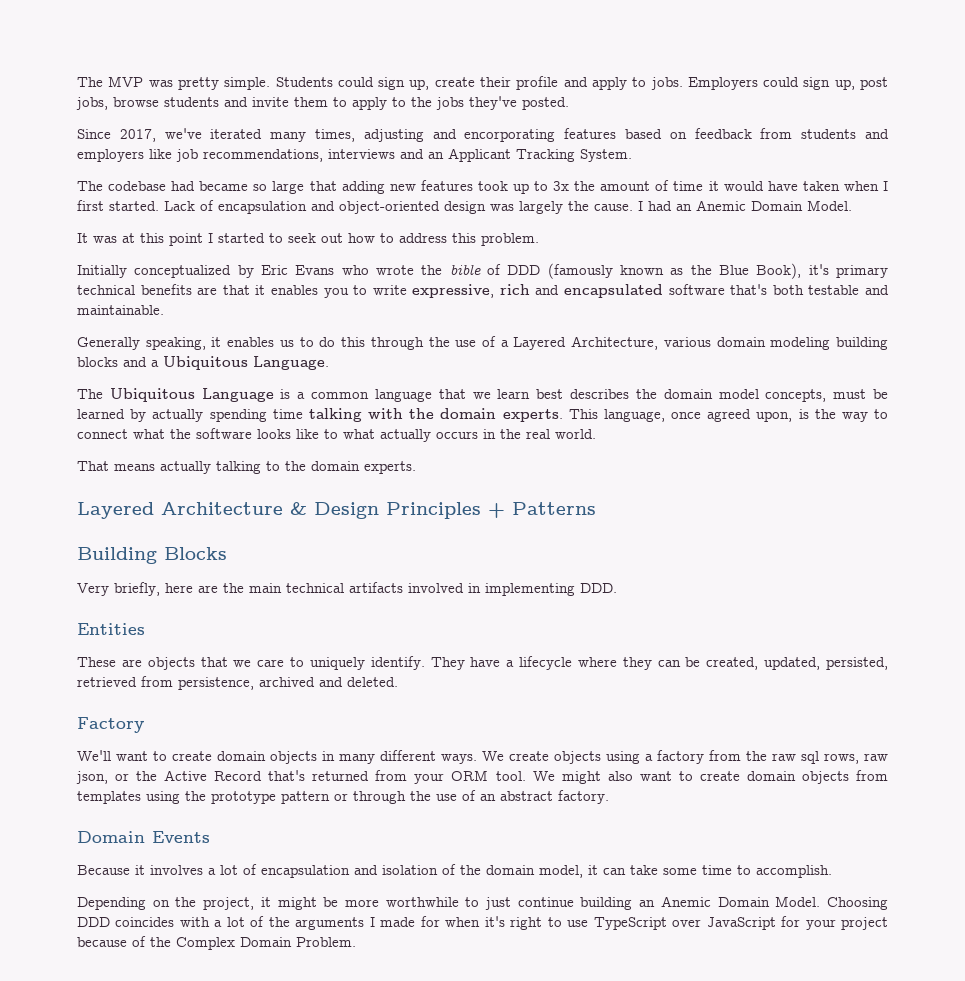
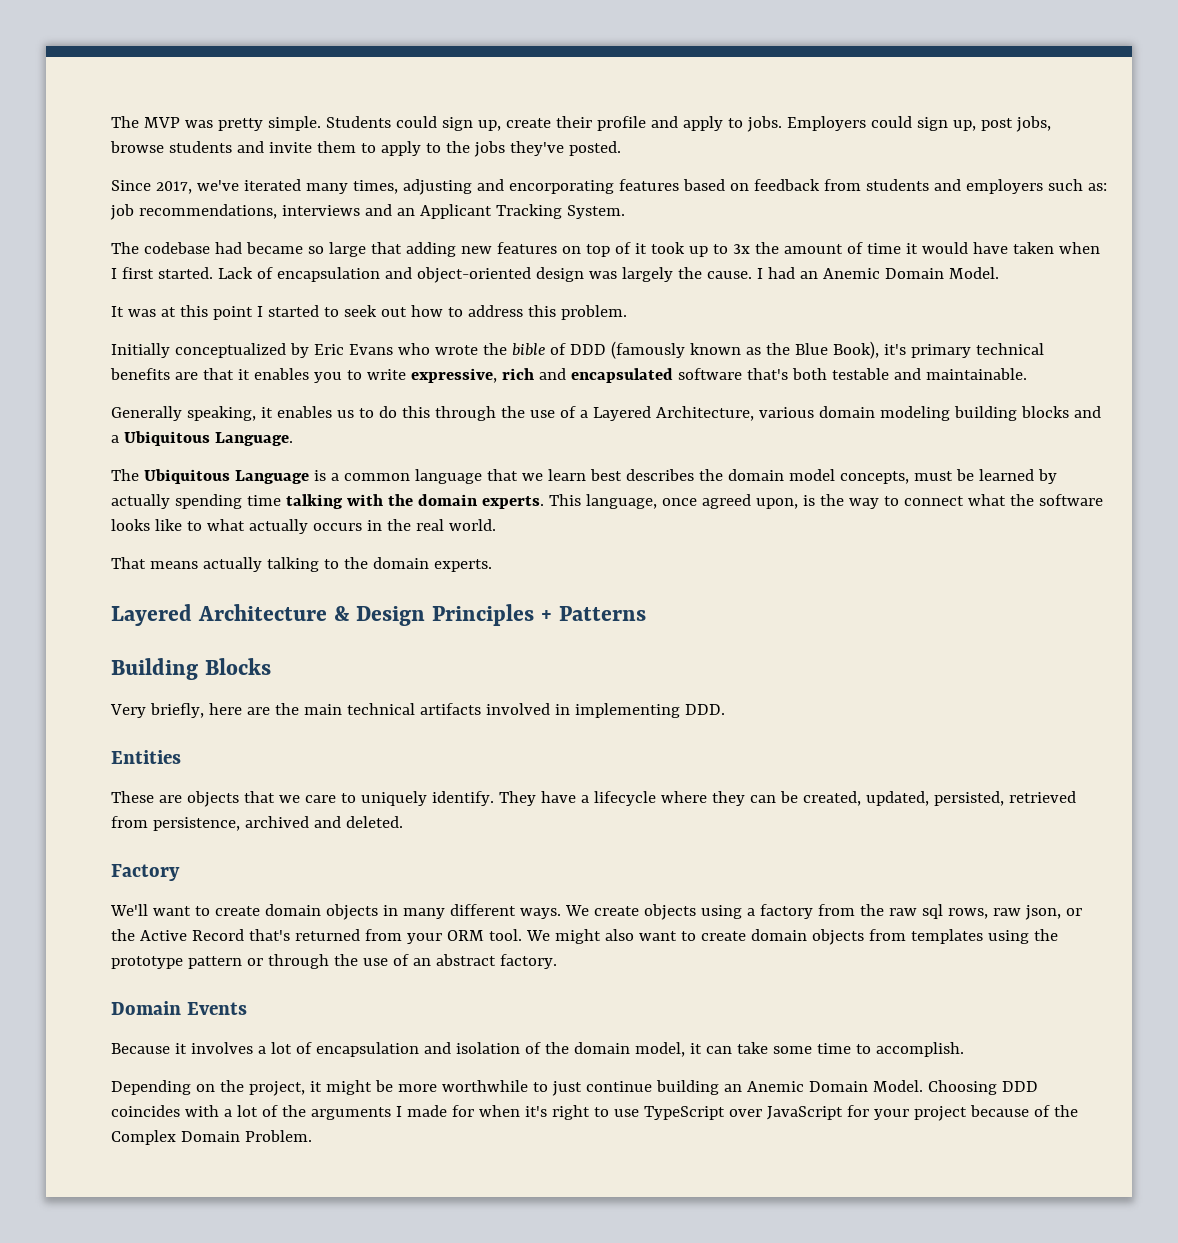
- Since 2017, we've iterated many times, adjusting and encorporating features based on feedback from students and employers like job recommendations, interviews and an Applicant Tracking System.
+ Since 2017, we've iterated many times, adjusting and encorporating features based on feedback from students and employers such as: job recommendations, interviews and an Applicant Tracking System.
- The codebase had became so large that adding new features took up to 3x the amount of time it would have taken when I first started.
+ The codebase had became so large that adding new features on top of it took up to 3x the amount of time it would have taken when I first started.

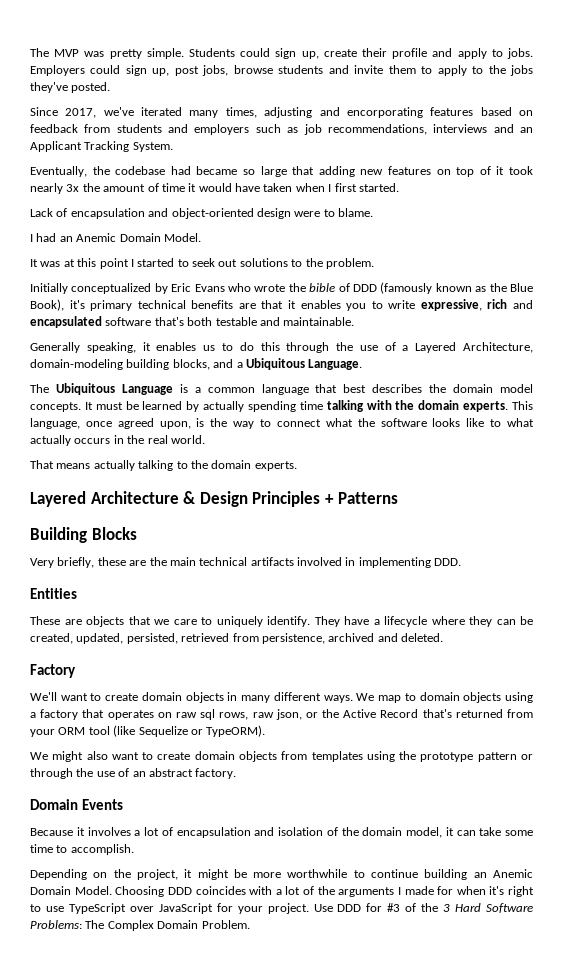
- Since 2017, we've iterated many times, adjusting and encorporating features based on feedback from students and employers such as: job recommendations, interviews and an Applicant Tracking System.
+ Since 2017, we've iterated many times, adjusting and encorporating features based on feedback from students and employers such as job recommendations, interviews and an Applicant Tracking System.
- The codebase had became so large that adding new features on top of it took up to 3x the amount of time it would have taken when I first started. Lack of encapsulation and object-oriented design was largely the cause. I had an Anemic Domain Model.
+ Eventually, the codebase had became so large that adding new features on top of it took nearly 3x the amount of time it would have taken when I first started.
+ Lack of encapsulation and object-oriented design were to blame.
+ I had an Anemic Domain Model.
- It was at this point I started to seek out how to address this problem.
+ It was at this point I started to seek out solutions to the problem.
- Generally speaking, it enables us to do this through the use of a Layered Architecture, various domain modeling building blocks and a Ubiquitous Language.
+ Generally speaking, it enables us to do this through the use of a Layered Architecture, domain-modeling building blocks, and a Ubiquitous Language.
- The Ubiquitous Language is a common language that we learn best describes the domain model concepts, must be learned by actually spending time talking with the domain experts.
+ The Ubiquitous Language is a common language that best describes the domain model concepts. It must be learned by actually spending time talking with the domain experts.
- Very briefly, here are the main technical artifacts involved in implementing DDD.
+ Very briefly, these are the main technical artifacts involved in implementing DDD.
- We create objects using a factory from the raw sql rows, raw json, or the Active Record that's returned from your ORM tool. We might also want to create domain objects from templates using the prototype pattern or through the use of an abstract factory.
+ We map to domain objects using a factory that operates on raw sql rows, raw json, or the Active Record that's returned from your ORM tool (like Sequelize or TypeORM).
+ We might also want to create domain objects from templates using the prototype pattern or through the use of an abstract factory.
- Depending on the project, it might be more worthwhile to just continue building an Anemic Domain Model.
+ Depending on the project, it might be more worthwhile to continue building an Anemic Domain Model.
- Choosing DDD coincides with a lot of the arguments I made for when it's right to use TypeScript over JavaScript for your project because of the Complex Domain Problem.
+ Choosing DDD coincides with a lot of the arguments I made for when it's right to use TypeScript over JavaScript for your project. Use DDD for #3 of the 3 Hard Software Problems: The Complex Domain Problem.

